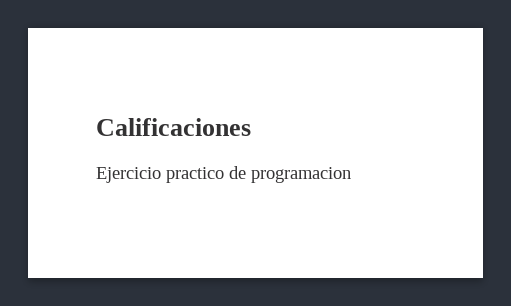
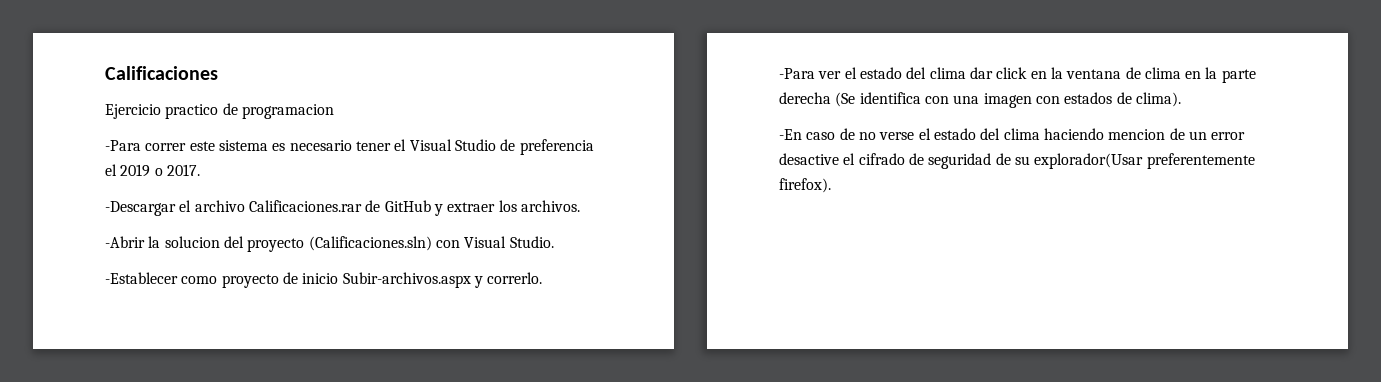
+ -Para correr este sistema es necesario tener el Visual Studio de preferencia el 2019 o 2017.
+ -Descargar el archivo Calificaciones.rar de GitHub y extraer los archivos.
+ -Abrir la solucion del proyecto (Calificaciones.sln) con Visual Studio.
+ -Establecer como proyecto de inicio Subir-archivos.aspx y correrlo.
+ -Para ver el estado del clima dar click en la ventana de clima en la parte derecha (Se identifica con una imagen con estados de clima).
+ -En caso de no verse el estado del clima haciendo mencion de un error desactive el cifrado de seguridad de su explorador(Usar preferentemente firefox).

